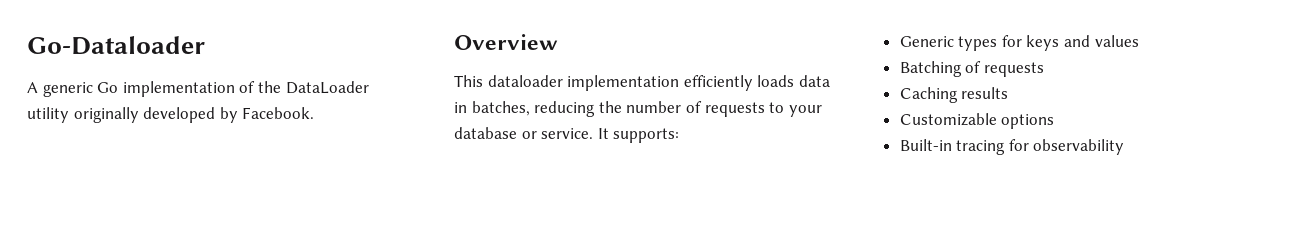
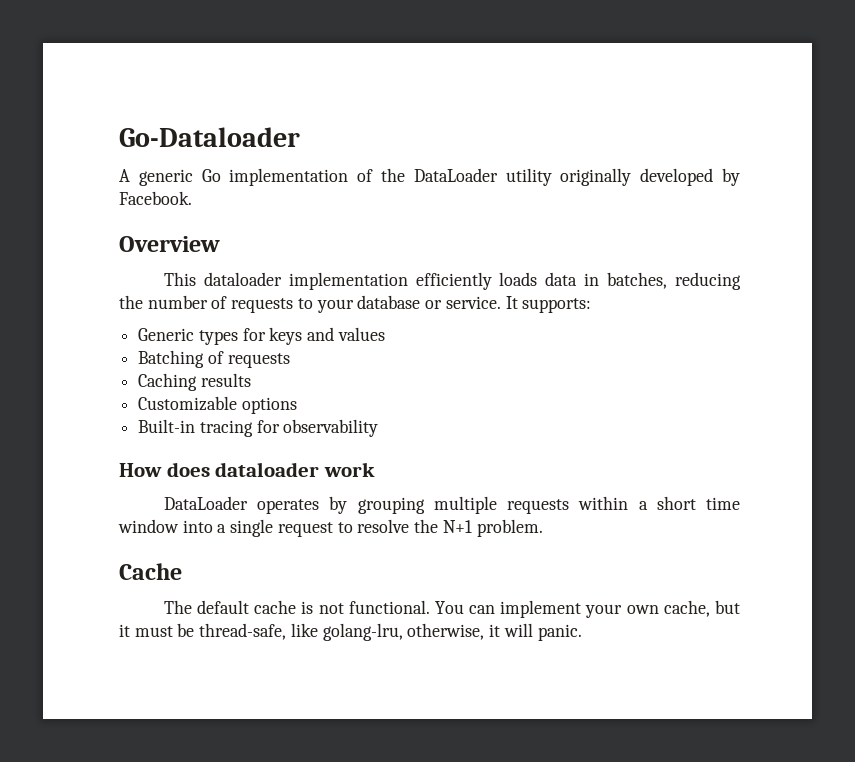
+ How does dataloader work
+ DataLoader operates by grouping multiple requests within a short time window into a single request to resolve the N+1 problem.
+ Cache
+ The default cache is not functional. You can implement your own cache, but it must be thread-safe, like golang-lru, otherwise, it will panic.

